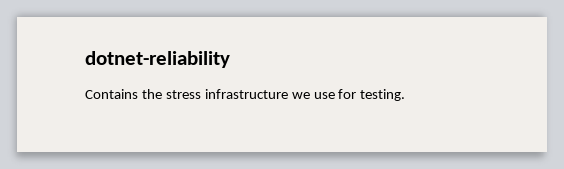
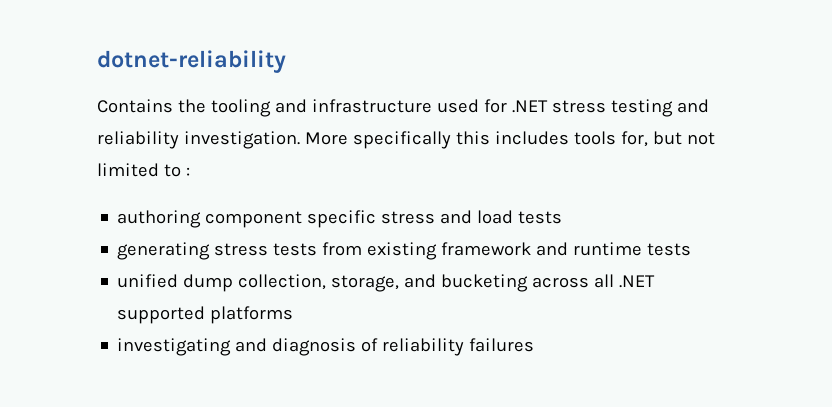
- Contains the stress infrastructure we use for testing.
+ Contains the tooling and infrastructure used for .NET stress testing and reliability investigation. More specifically this includes tools for, but not limited to :
+ authoring component specific stress and load tests
+ generating stress tests from existing framework and runtime tests
+ unified dump collection, storage, and bucketing across all .NET supported platforms
+ investigating and diagnosis of reliability failures

